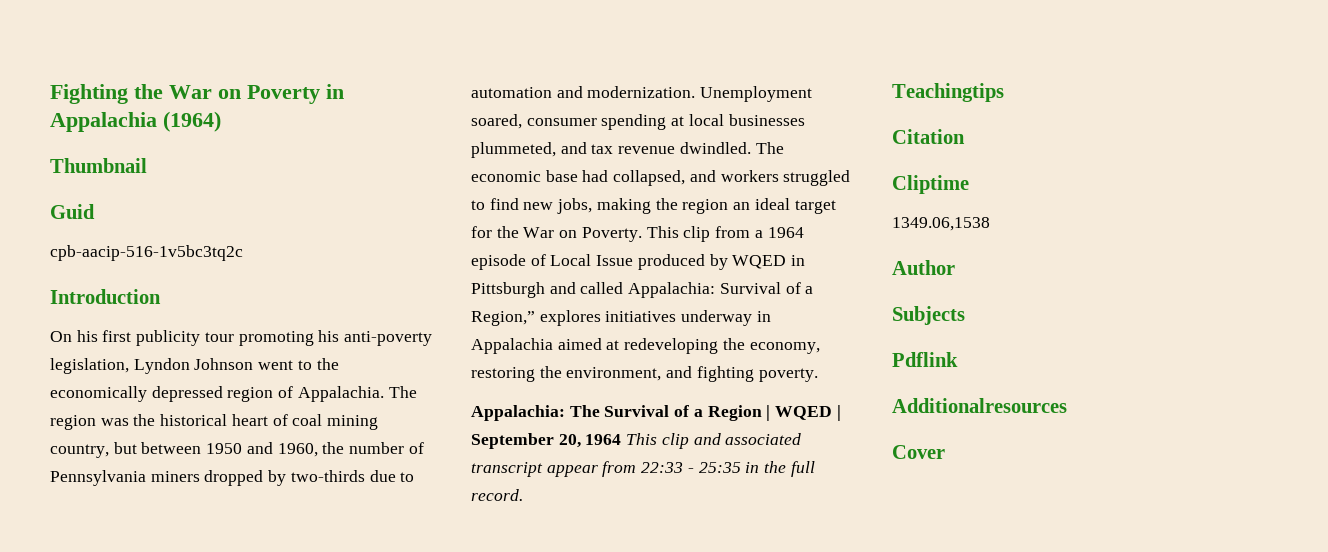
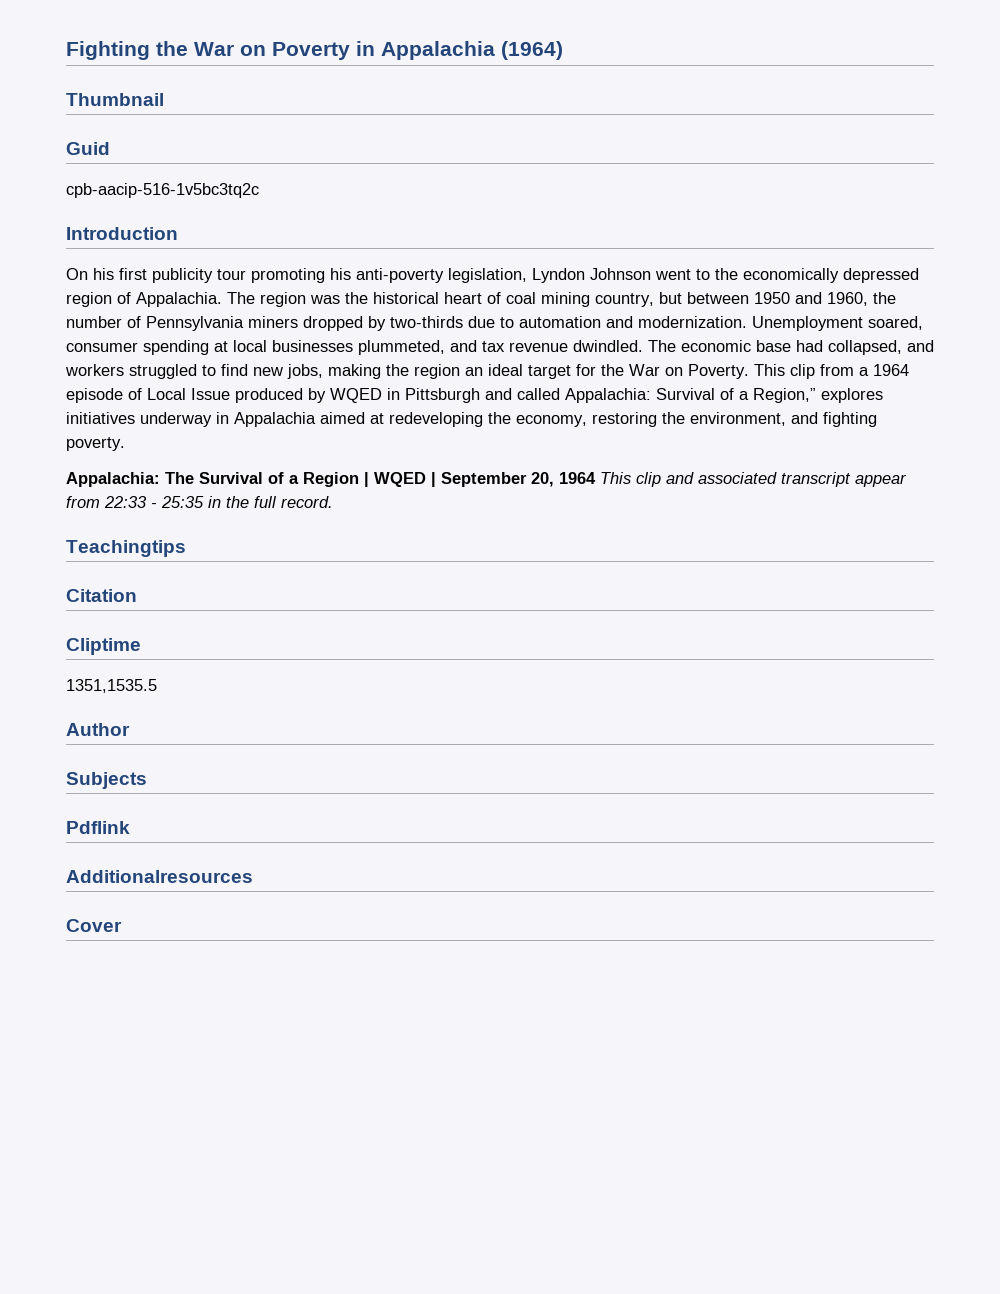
- 1349.06,1538
+ 1351,1535.5

